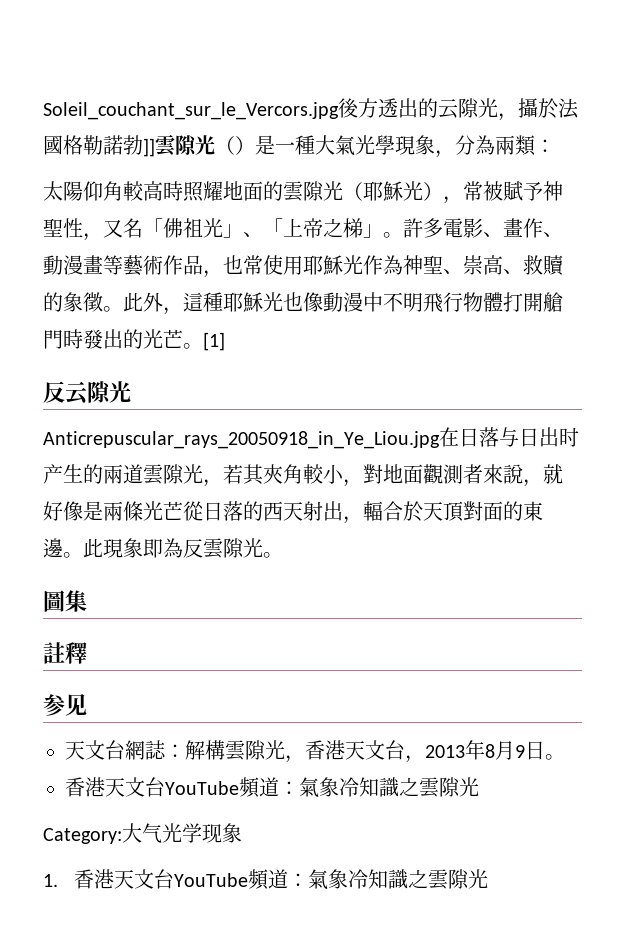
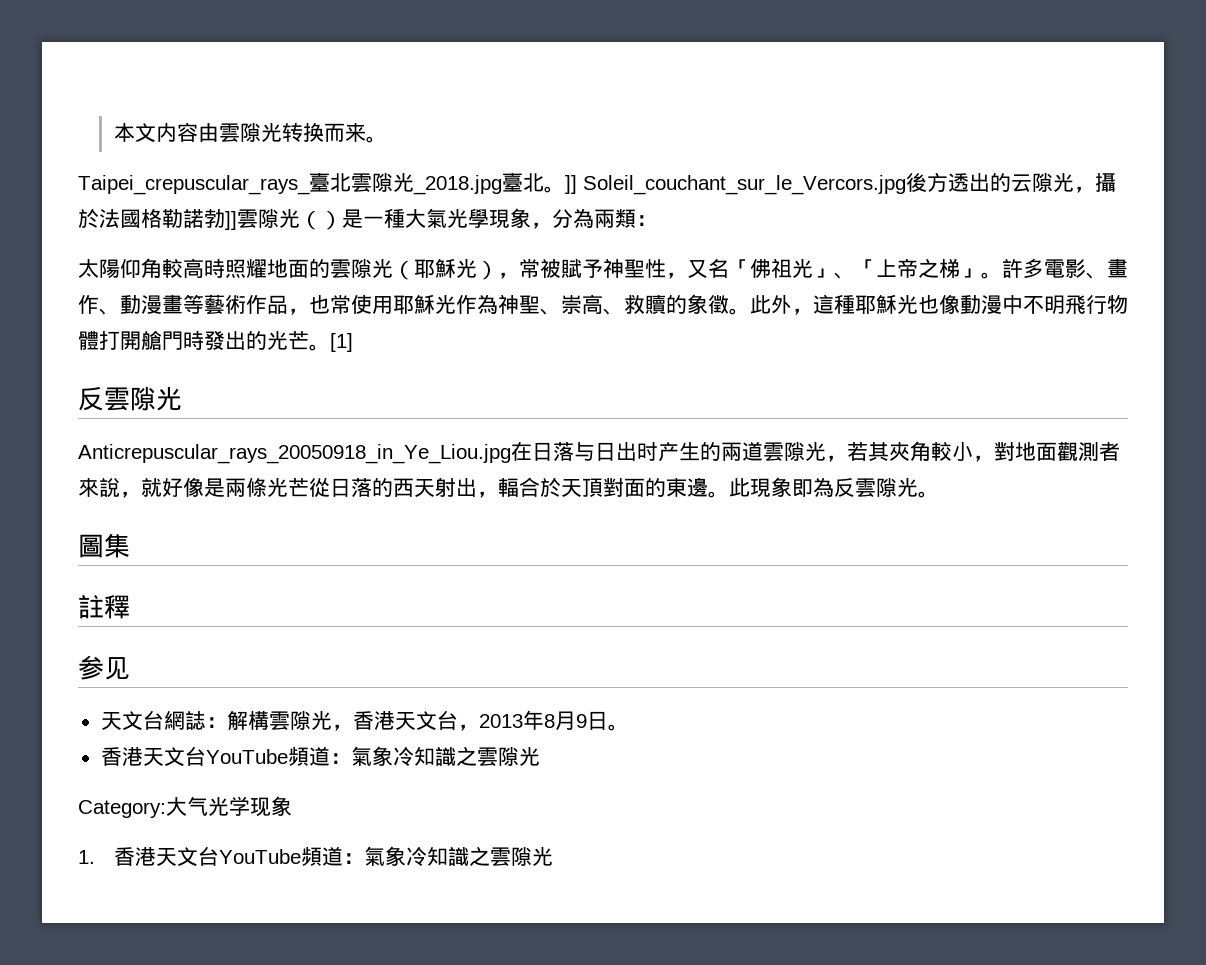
- Soleil_couchant_sur_le_Vercors.jpg後方透出的云隙光，攝於法國格勒諾勃]]雲隙光（）是一種大氣光學現象，分為兩類：
+ 本文内容由雲隙光转换而来。
+ Taipei_crepuscular_rays_臺北雲隙光_2018.jpg臺北。]] Soleil_couchant_sur_le_Vercors.jpg後方透出的云隙光，攝於法國格勒諾勃]]雲隙光（）是一種大氣光學現象，分為兩類：
  [1]
- 反云隙光
+ 反雲隙光

